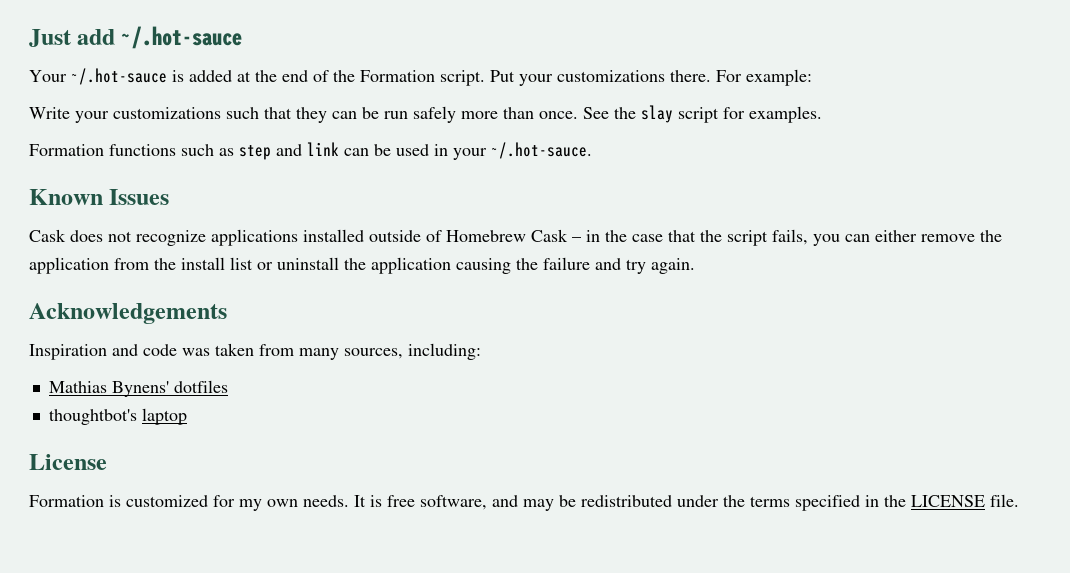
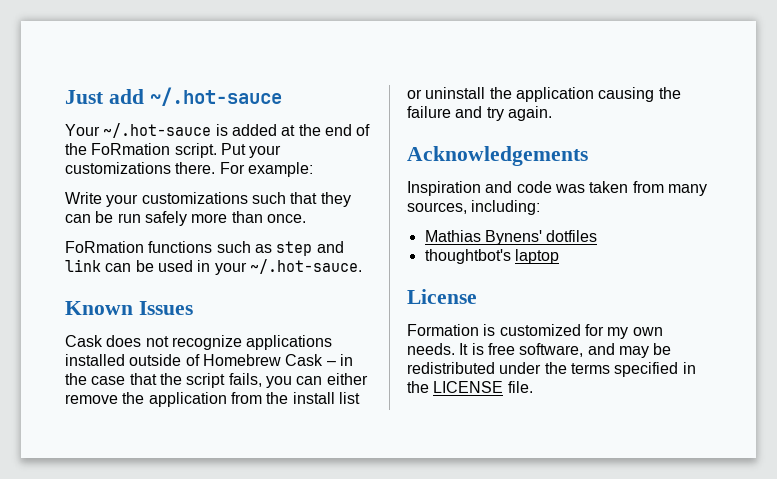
- Your ~/.hot-sauce is added at the end of the Formation script.
+ Your ~/.hot-sauce is added at the end of the FoRmation script.
- Write your customizations such that they can be run safely more than once. See the slay script for examples.
- Formation functions such as step and link can be used in your ~/.hot-sauce.
+ Write your customizations such that they can be run safely more than once.
+ FoRmation functions such as step and link can be used in your ~/.hot-sauce.

